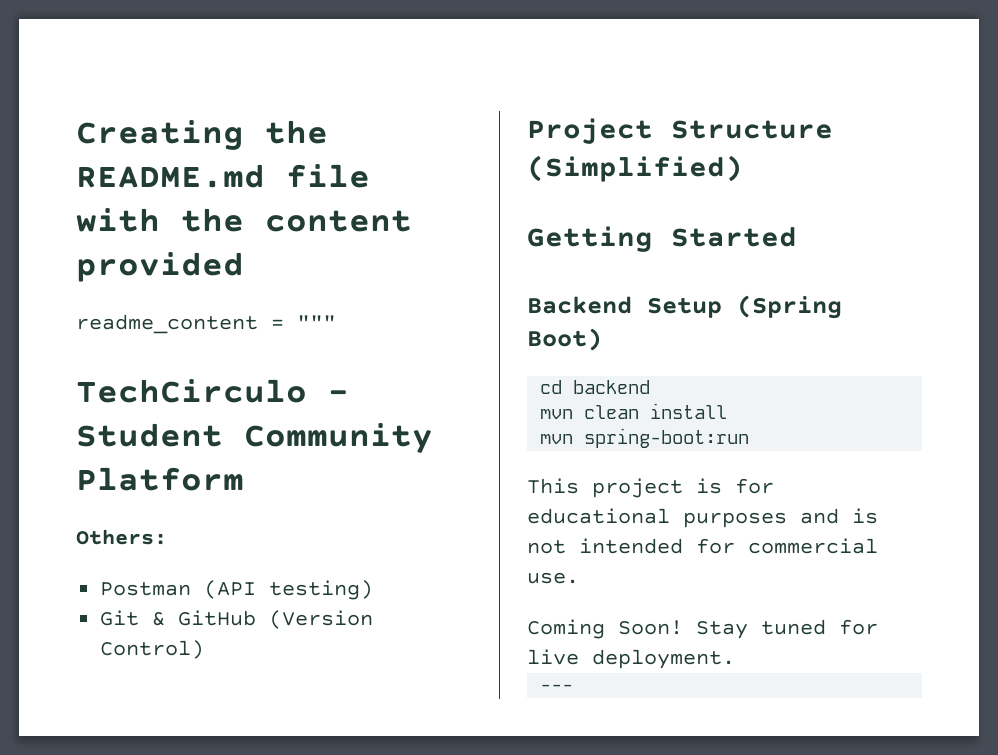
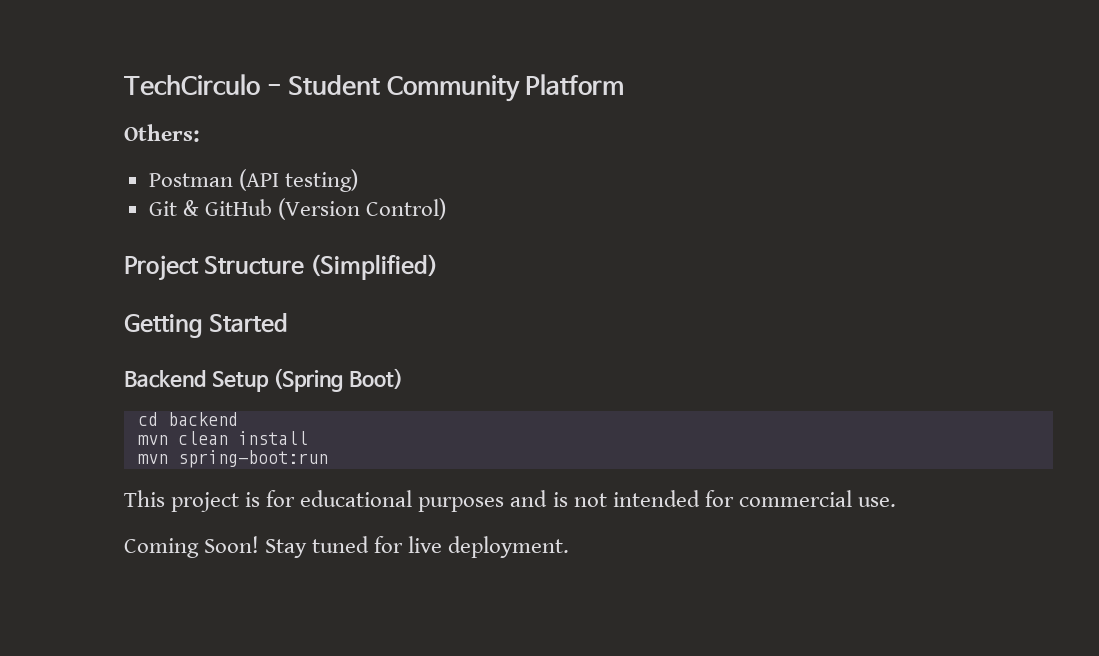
- Creating the README.md file with the content provided
- readme_content = """
- ---

